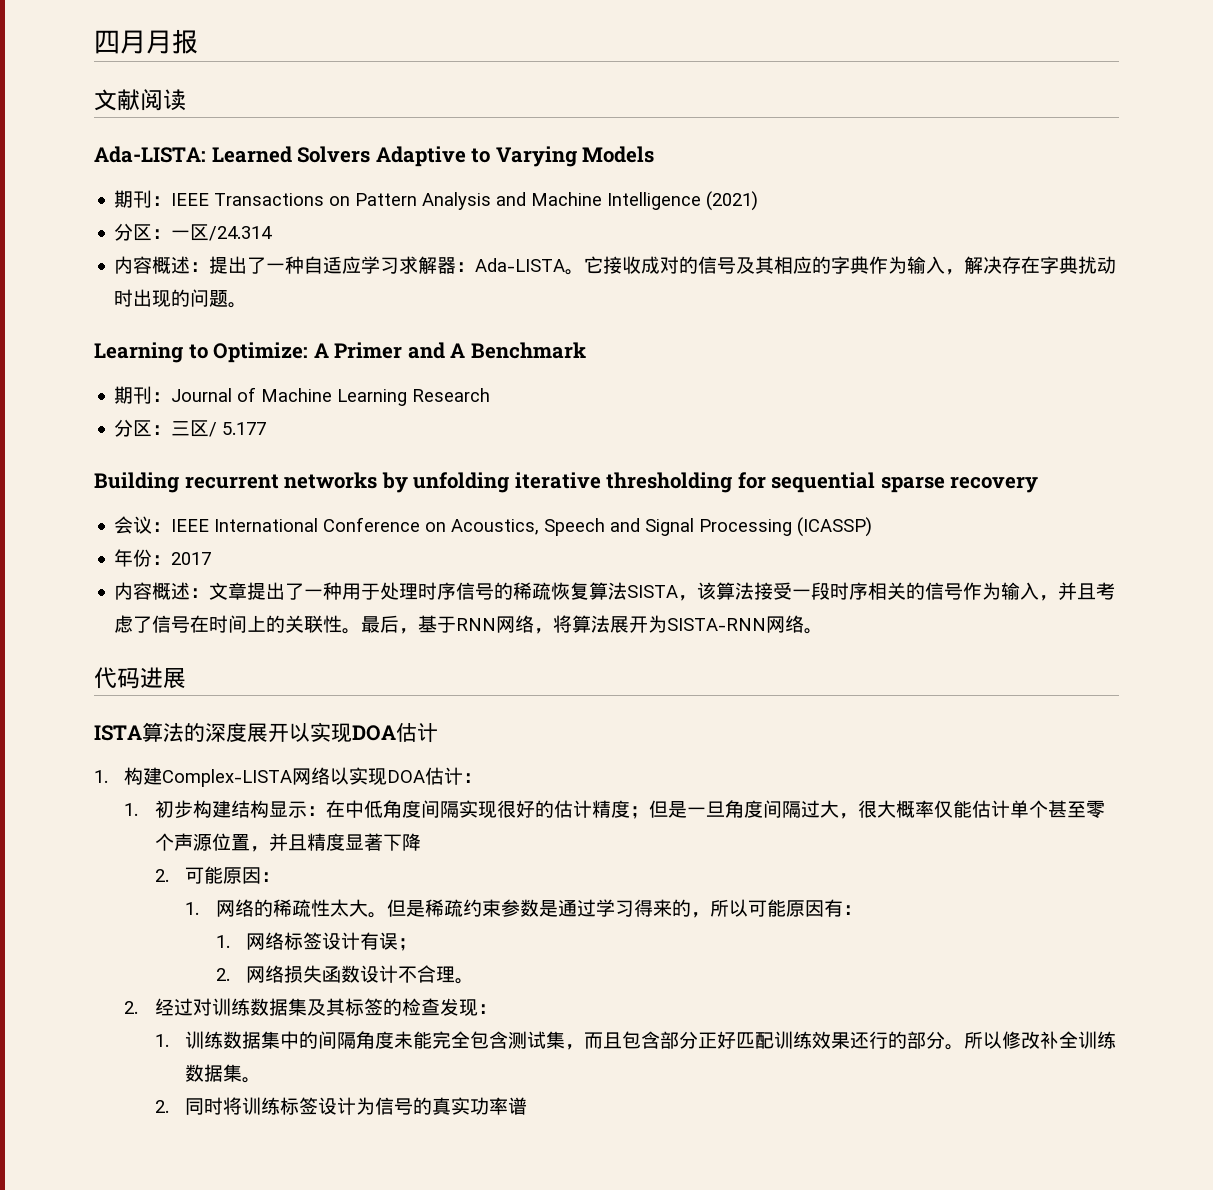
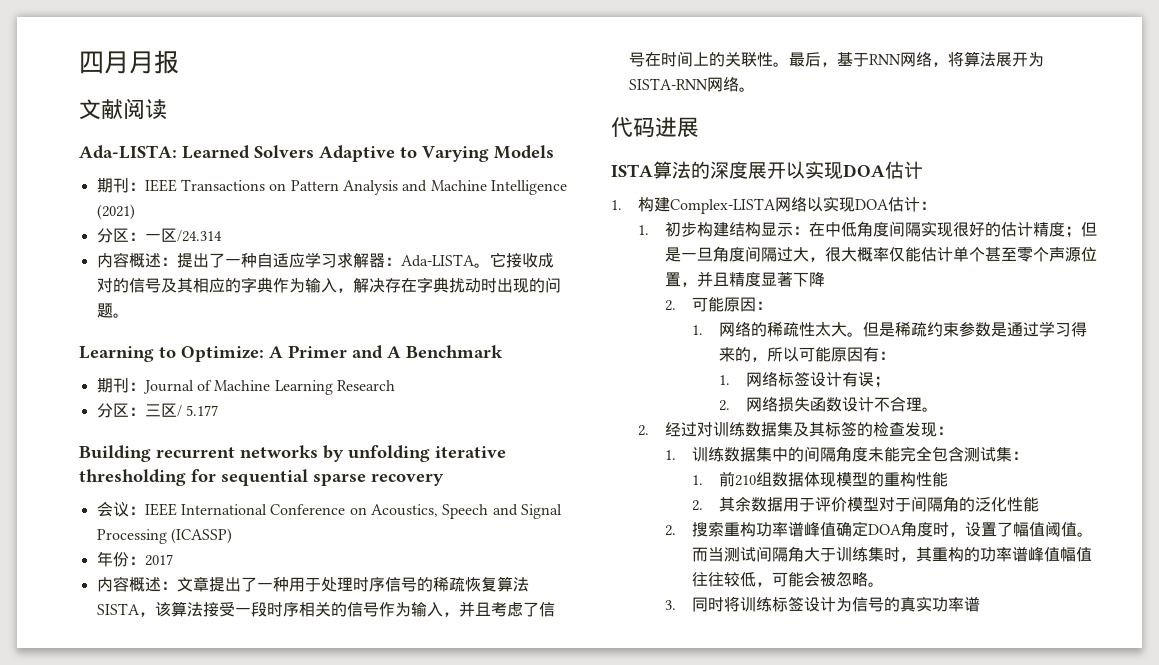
- 1.训练数据集中的间隔角度未能完全包含测试集，而且包含部分正好匹配训练效果还行的部分。所以修改补全训练数据集。
- 2.同时将训练标签设计为信号的真实功率谱
+ 1.训练数据集中的间隔角度未能完全包含测试集：
+ 1.前210组数据体现模型的重构性能
+ 2.其余数据用于评价模型对于间隔角的泛化性能
+ 2.搜索重构功率谱峰值确定DOA角度时，设置了幅值阈值。而当测试间隔角大于训练集时，其重构的功率谱峰值幅值往往较低，可能会被忽略。
+ 3.同时将训练标签设计为信号的真实功率谱

